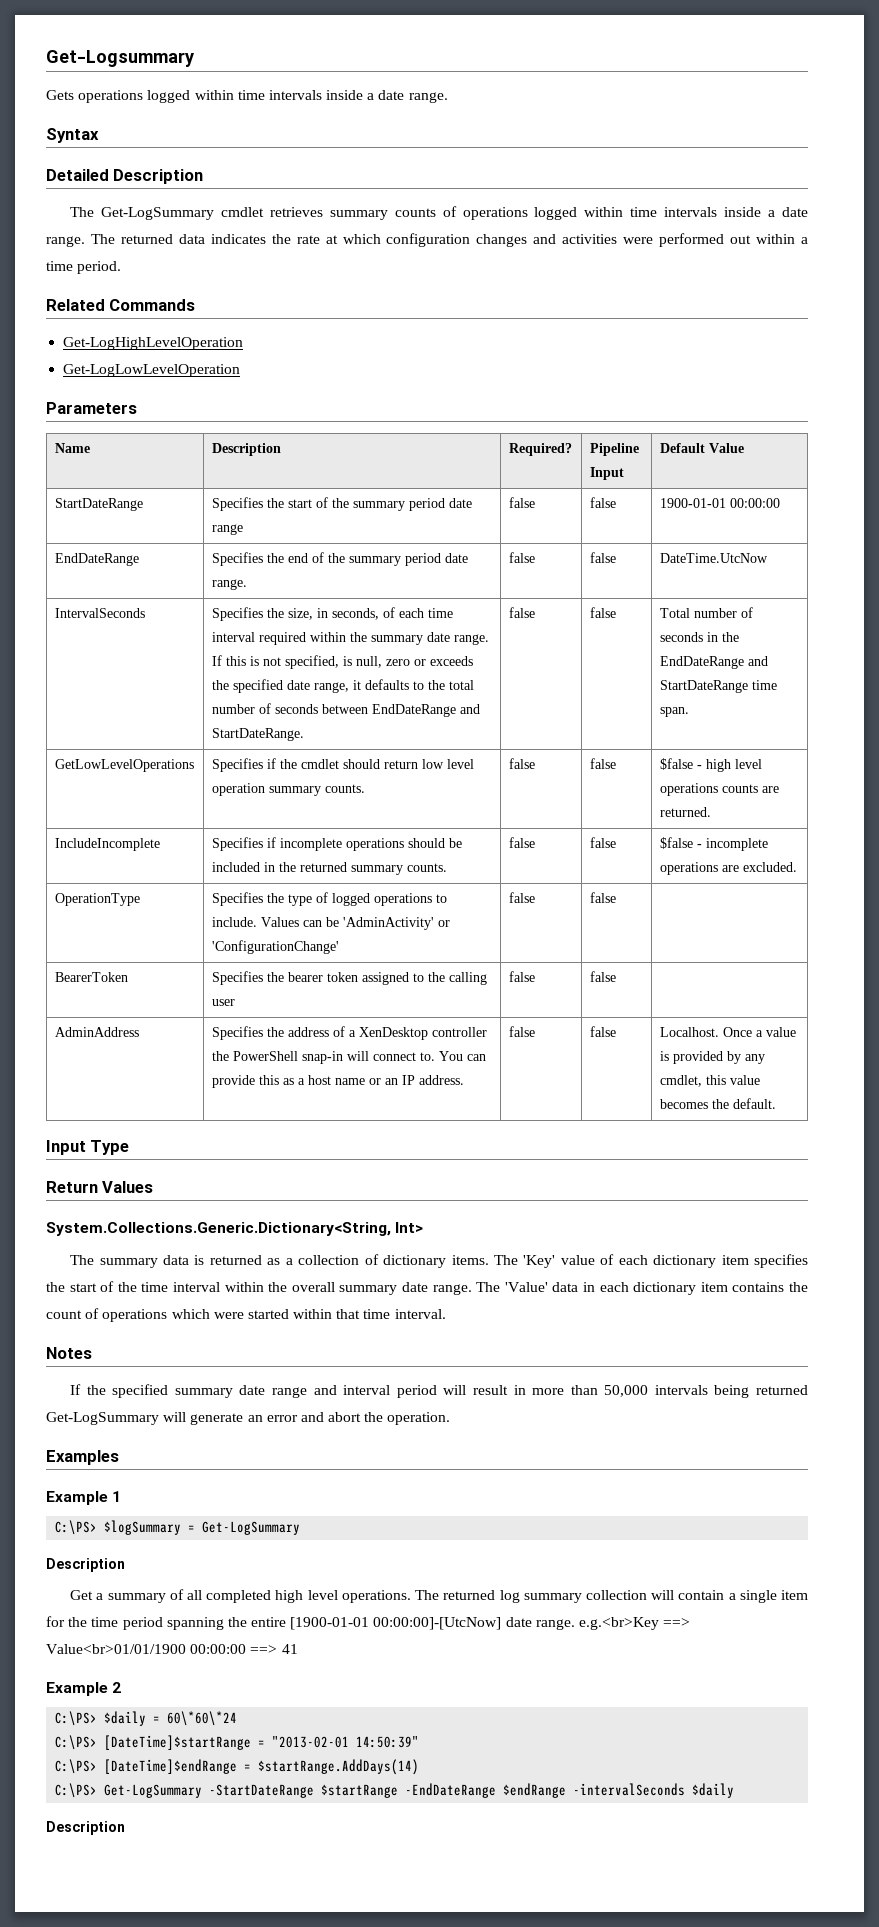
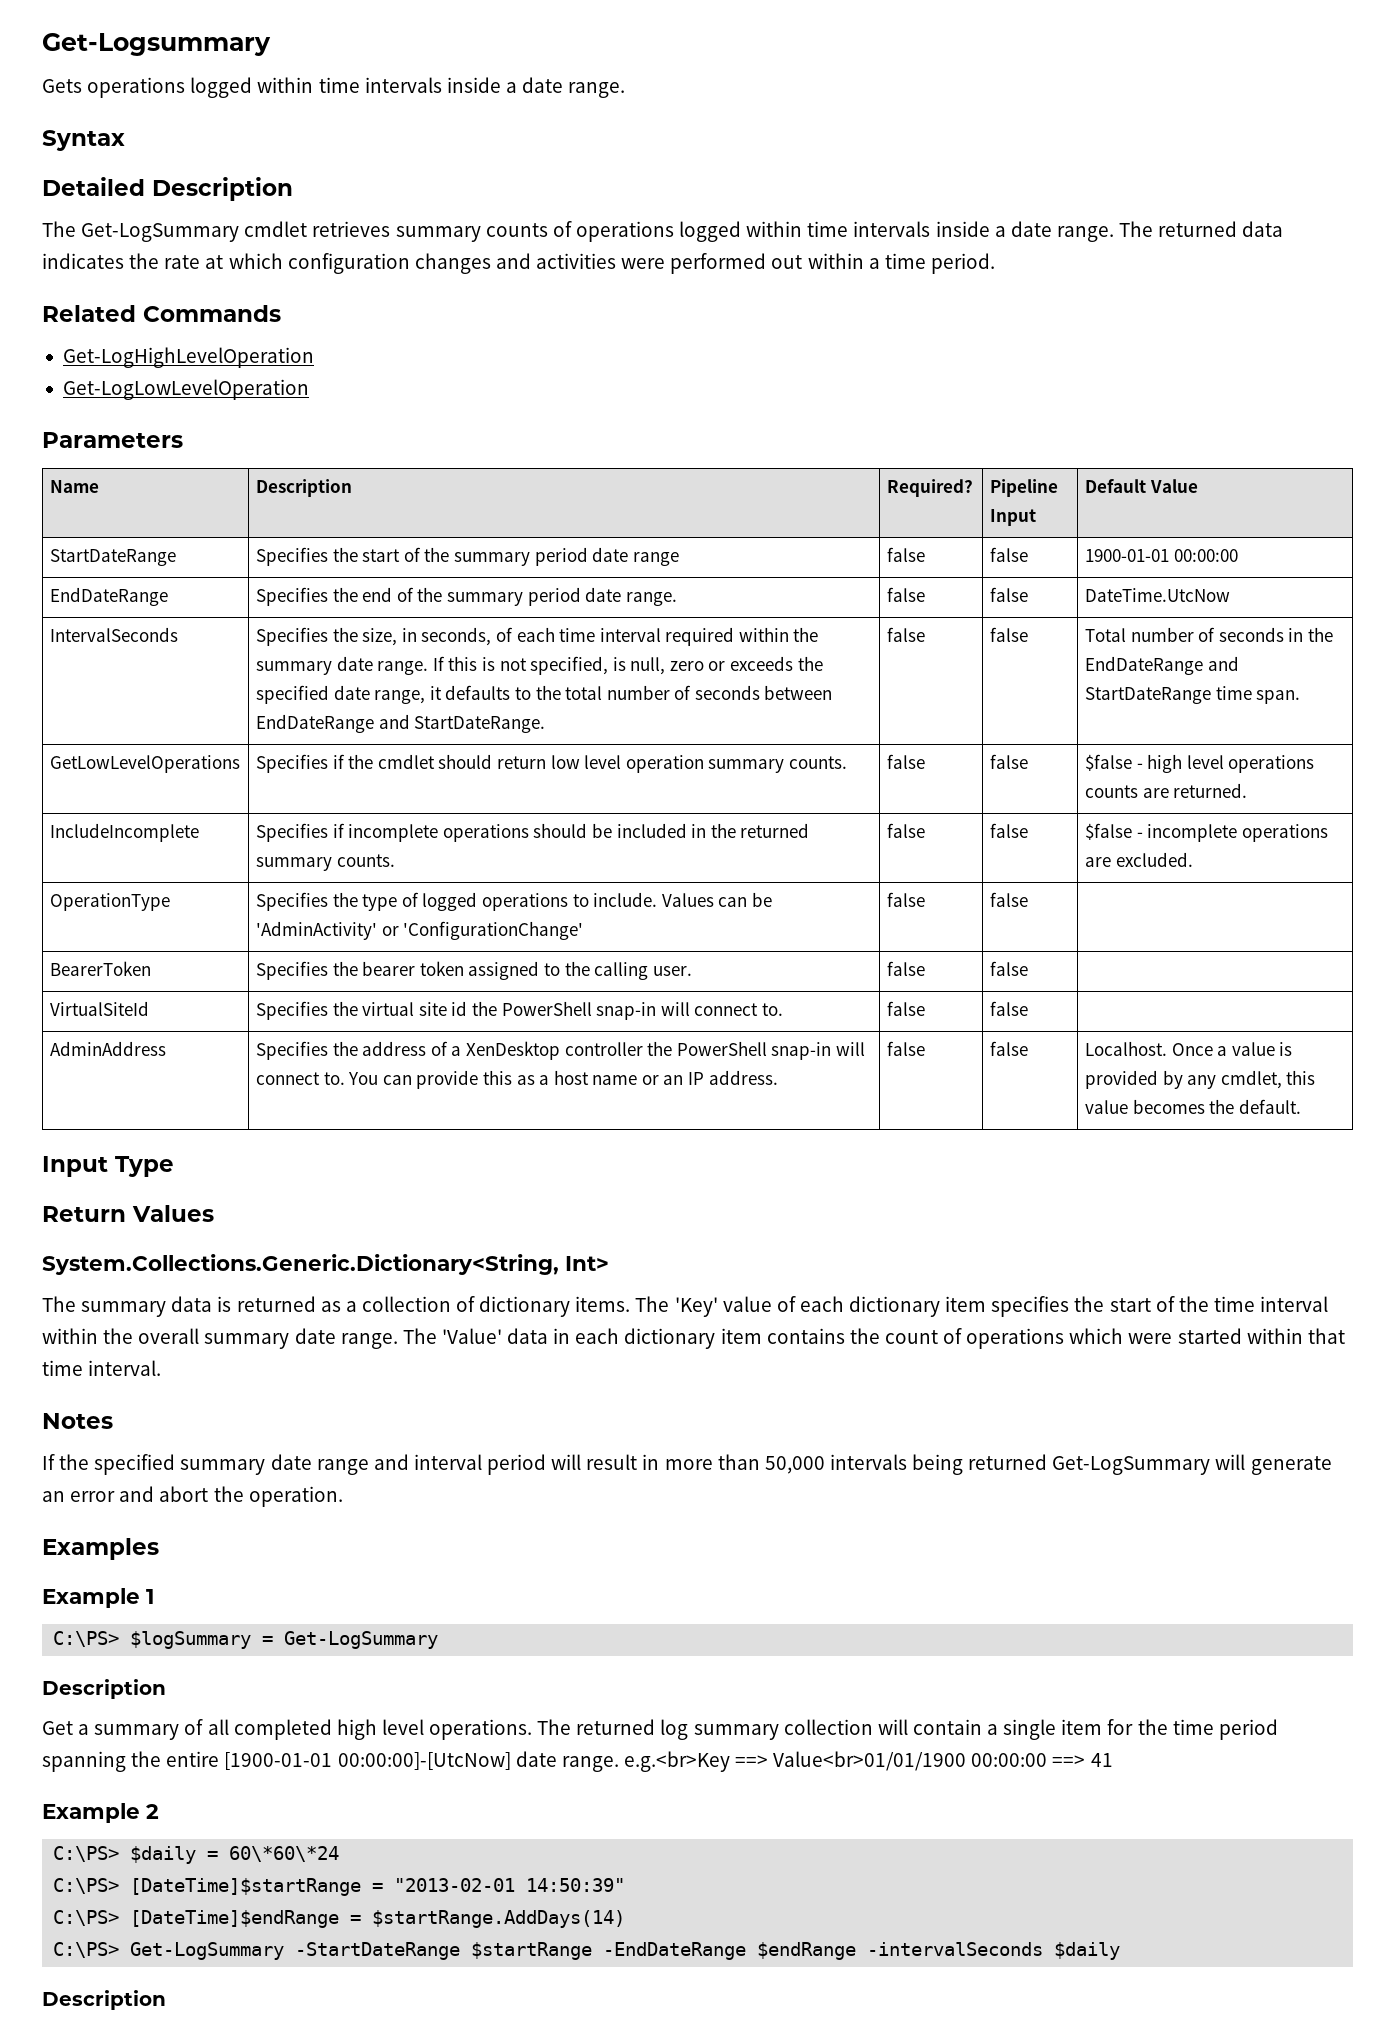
- BearerToken | Specifies the bearer token assigned to the calling user | false | false |
+ BearerToken | Specifies the bearer token assigned to the calling user. | false | false |
+ VirtualSiteId | Specifies the virtual site id the PowerShell snap-in will connect to. | false | false |

